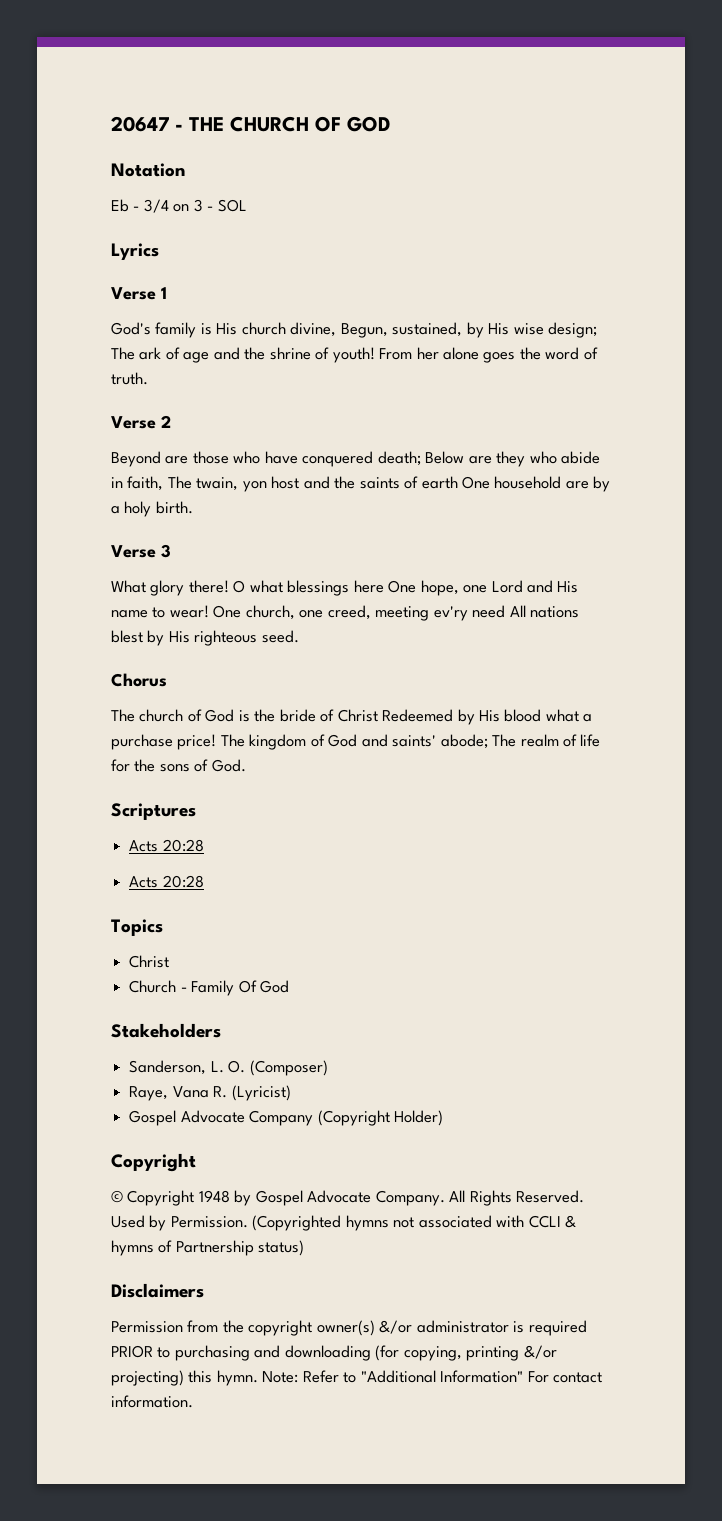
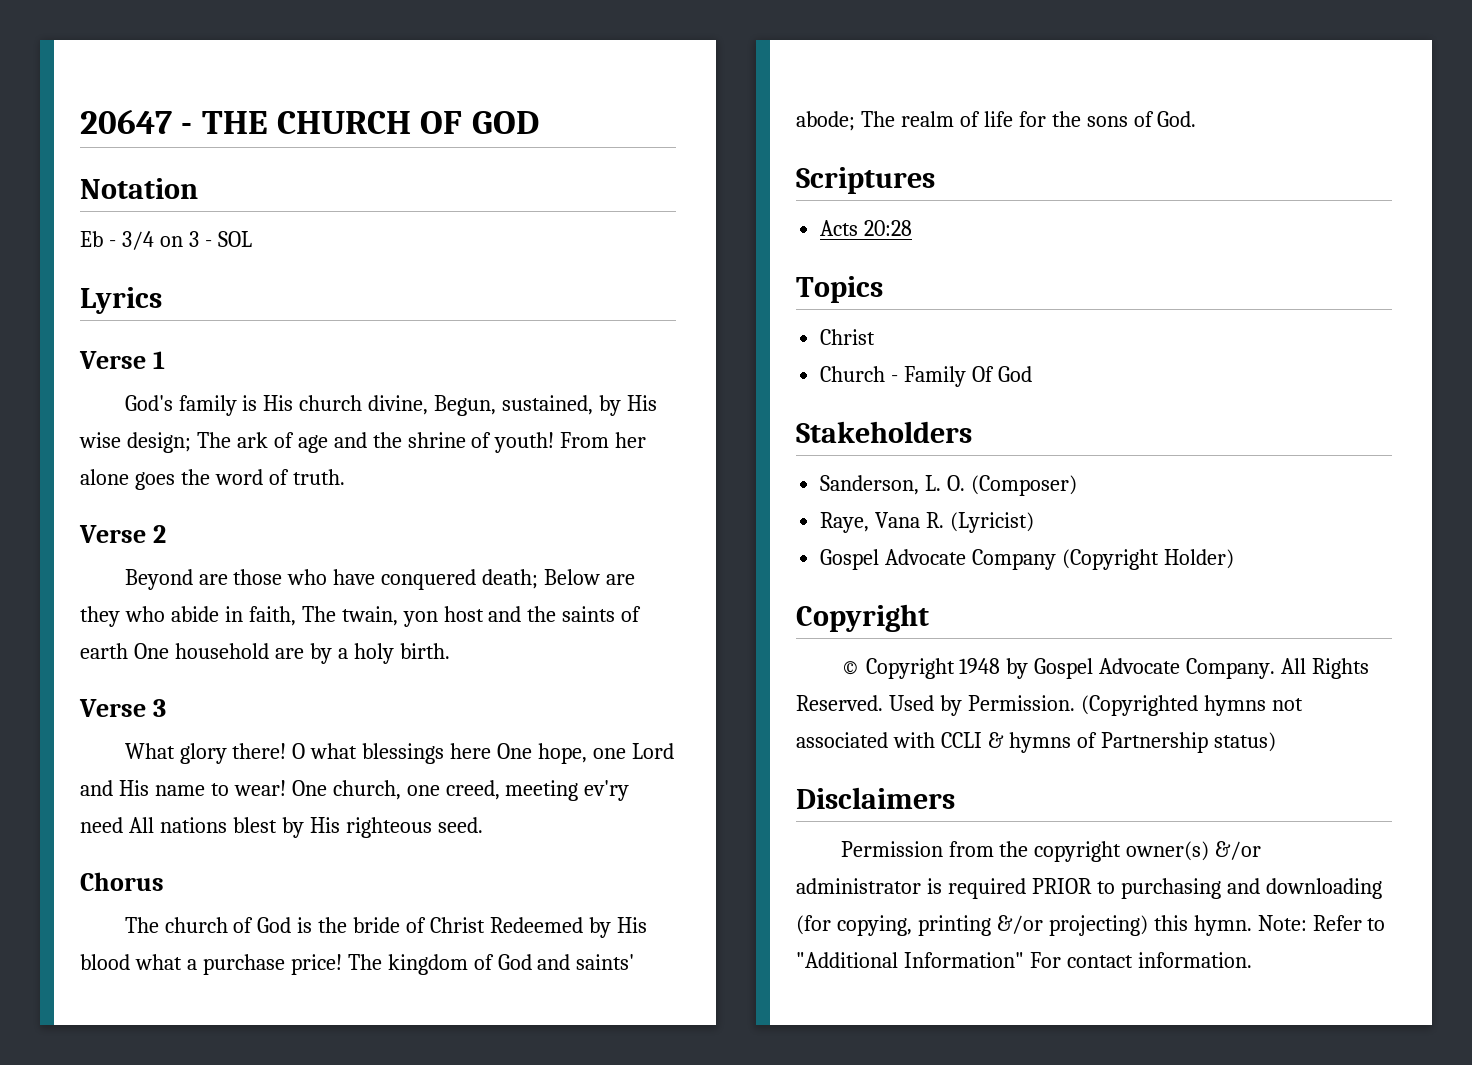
  Scriptures
- Acts 20:28

